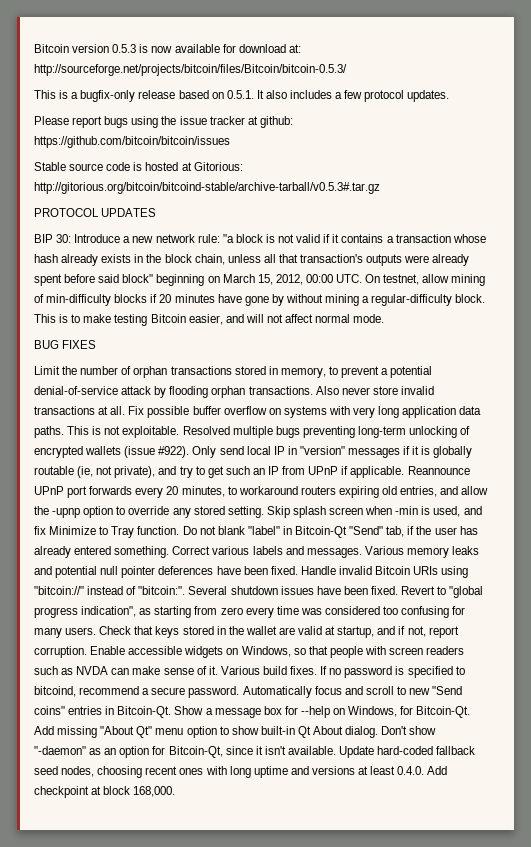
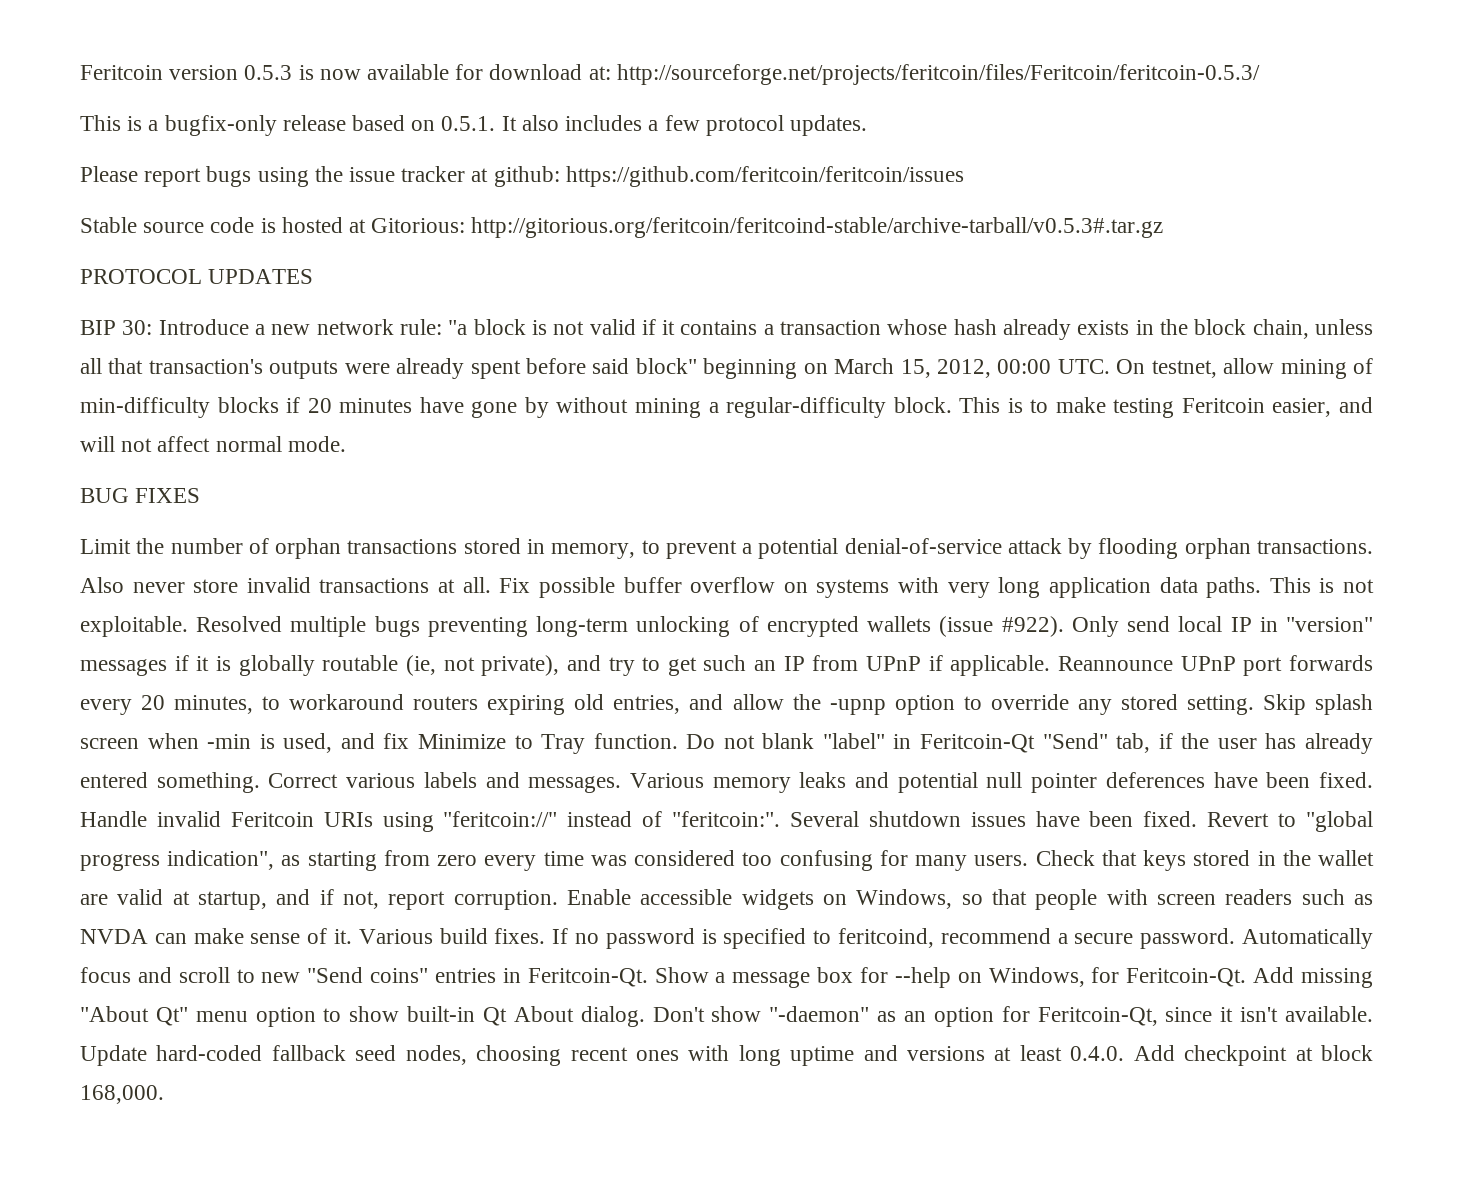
- Bitcoin version 0.5.3 is now available for download at: http://sourceforge.net/projects/bitcoin/files/Bitcoin/bitcoin-0.5.3/
+ Feritcoin version 0.5.3 is now available for download at: http://sourceforge.net/projects/feritcoin/files/Feritcoin/feritcoin-0.5.3/
- Please report bugs using the issue tracker at github: https://github.com/bitcoin/bitcoin/issues
+ Please report bugs using the issue tracker at github: https://github.com/feritcoin/feritcoin/issues
- Stable source code is hosted at Gitorious: http://gitorious.org/bitcoin/bitcoind-stable/archive-tarball/v0.5.3#.tar.gz
+ Stable source code is hosted at Gitorious: http://gitorious.org/feritcoin/feritcoind-stable/archive-tarball/v0.5.3#.tar.gz
- This is to make testing Bitcoin easier, and will not affect normal mode.
+ This is to make testing Feritcoin easier, and will not affect normal mode.
- Do not blank "label" in Bitcoin-Qt "Send" tab, if the user has already entered something.
+ Do not blank "label" in Feritcoin-Qt "Send" tab, if the user has already entered something.
- Handle invalid Bitcoin URIs using "bitcoin://" instead of "bitcoin:".
+ Handle invalid Feritcoin URIs using "feritcoin://" instead of "feritcoin:".
- If no password is specified to bitcoind, recommend a secure password.
+ If no password is specified to feritcoind, recommend a secure password.
- Automatically focus and scroll to new "Send coins" entries in Bitcoin-Qt.
+ Automatically focus and scroll to new "Send coins" entries in Feritcoin-Qt.
- Show a message box for --help on Windows, for Bitcoin-Qt.
+ Show a message box for --help on Windows, for Feritcoin-Qt.
- Don't show "-daemon" as an option for Bitcoin-Qt, since it isn't available.
+ Don't show "-daemon" as an option for Feritcoin-Qt, since it isn't available.

